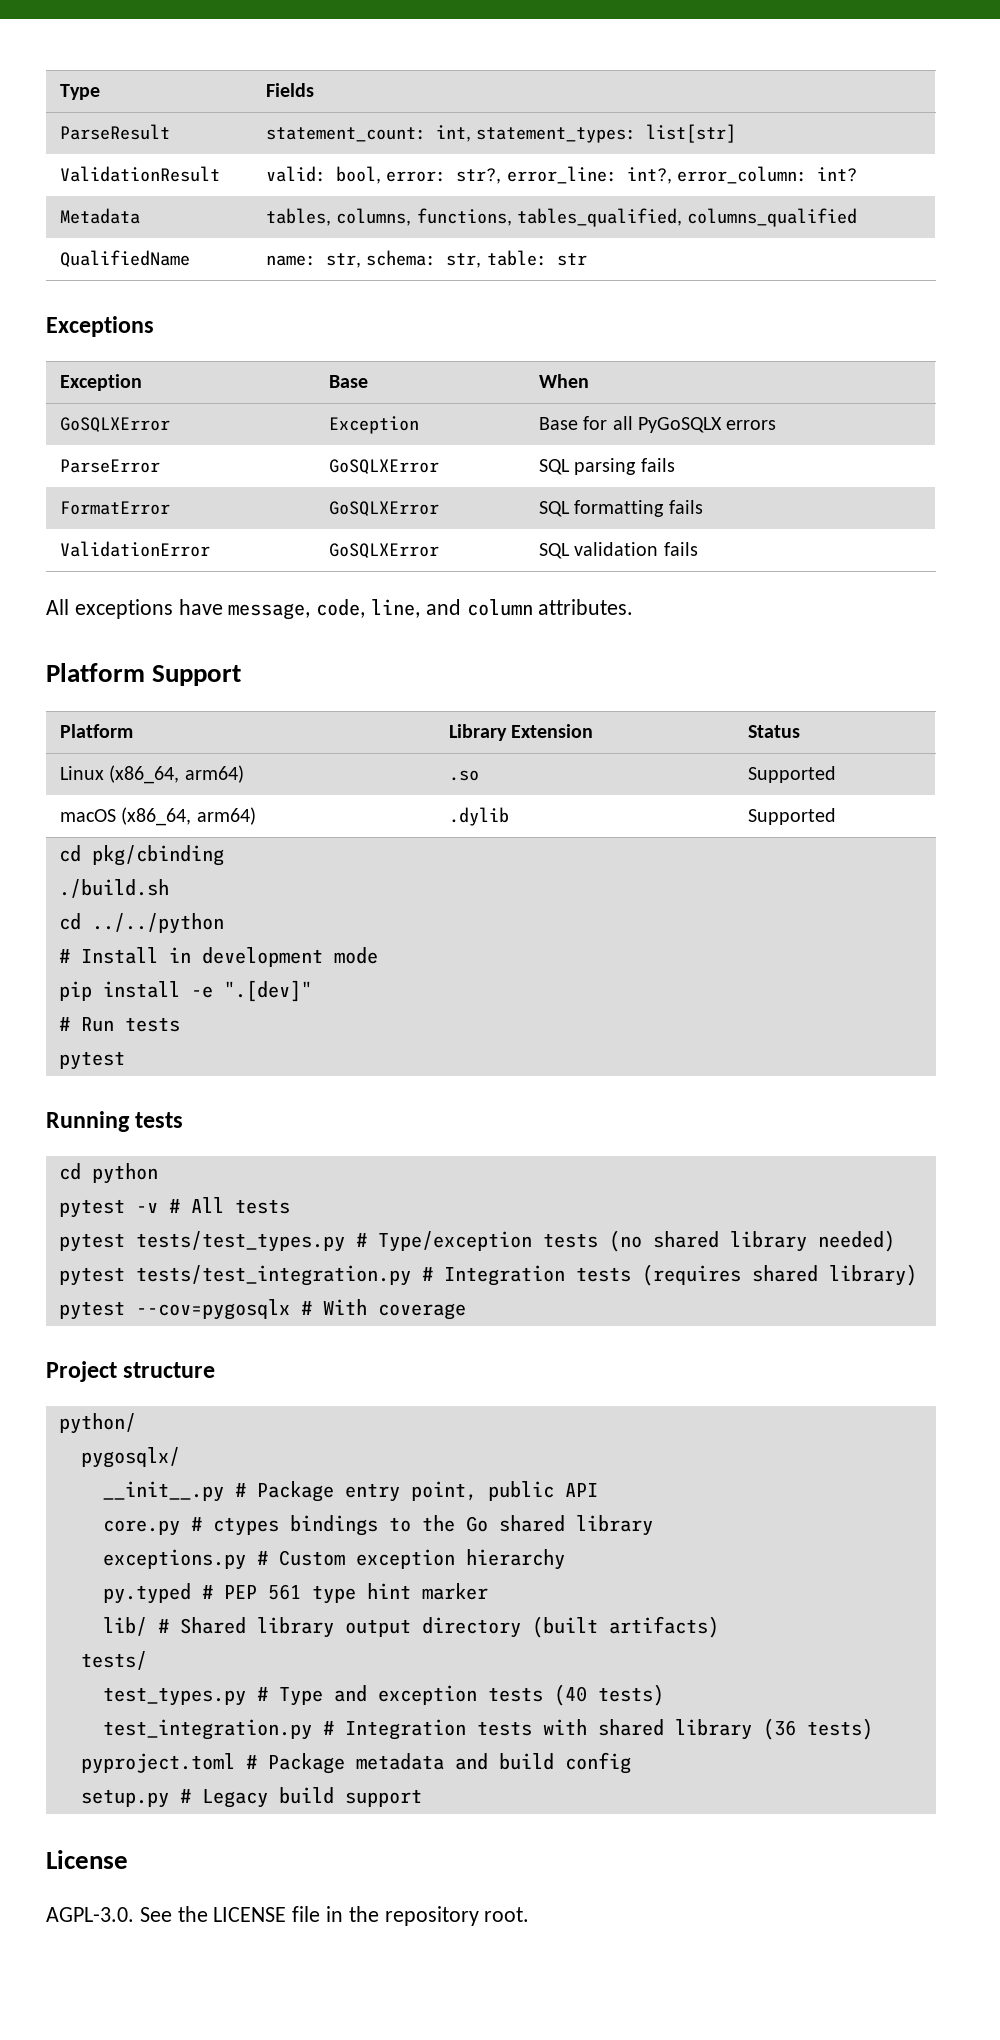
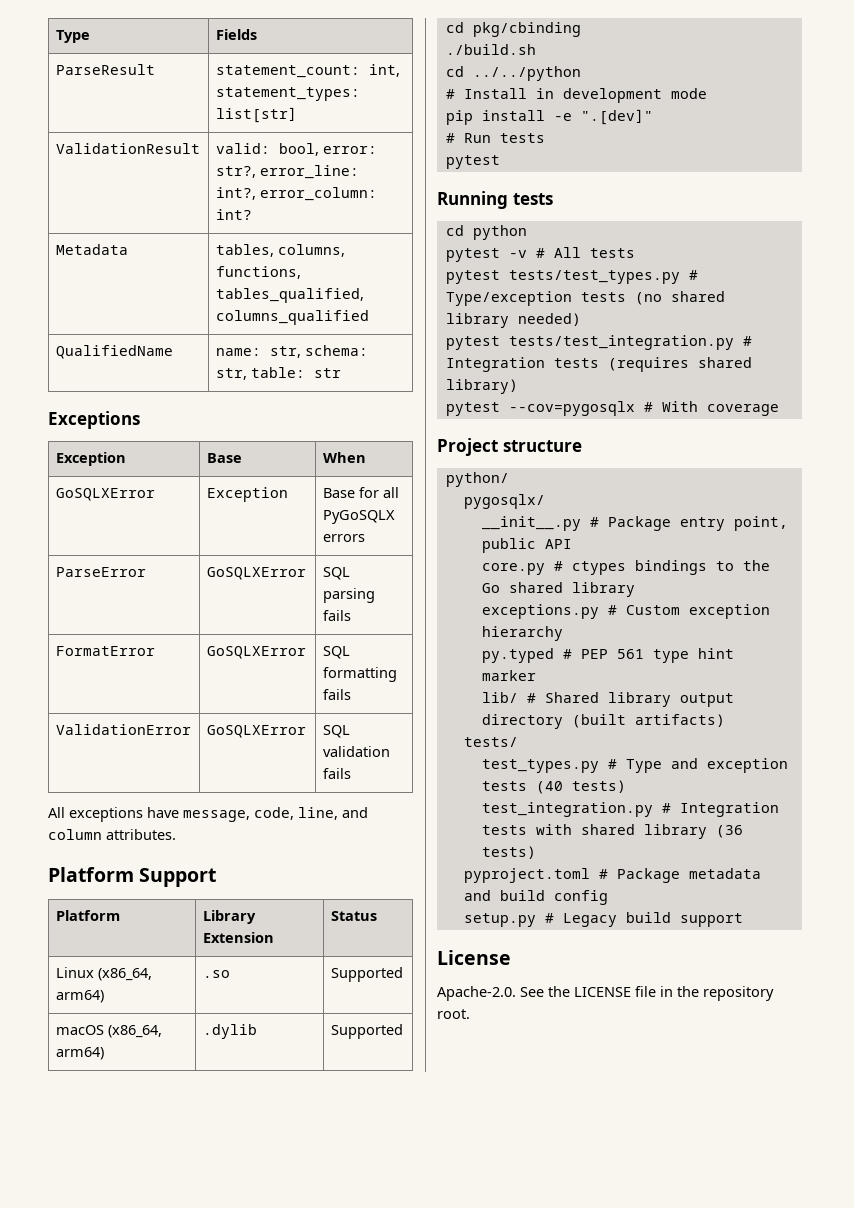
- AGPL-3.0. See the LICENSE file in the repository root.
+ Apache-2.0. See the LICENSE file in the repository root.

